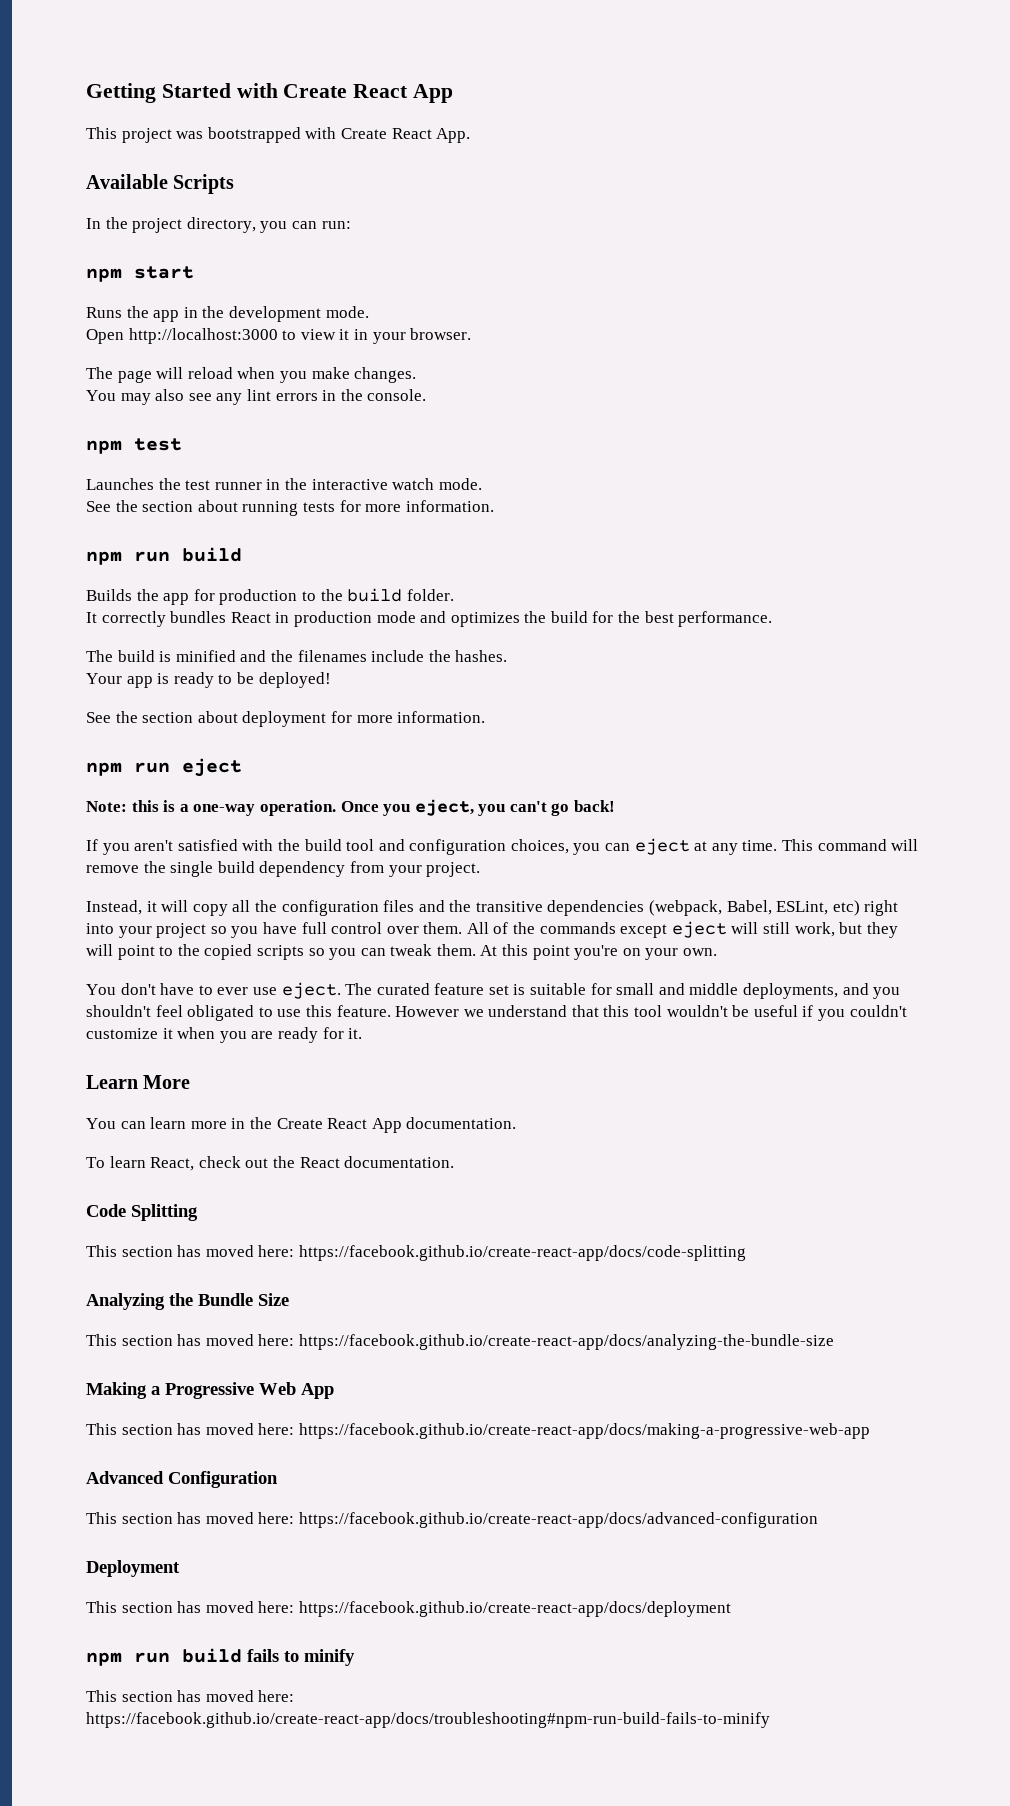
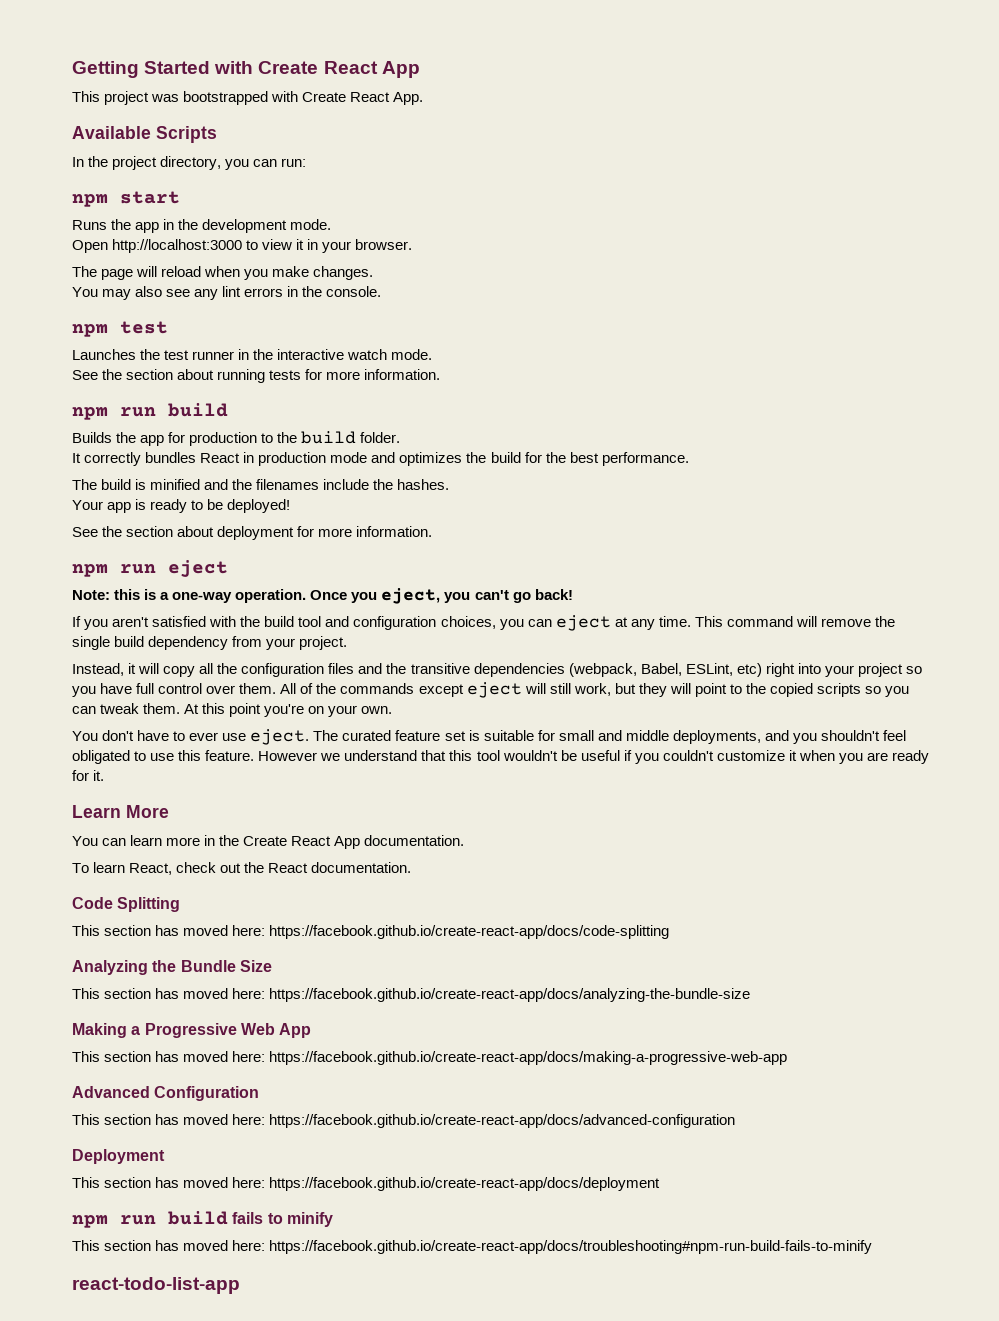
+ react-todo-list-app

